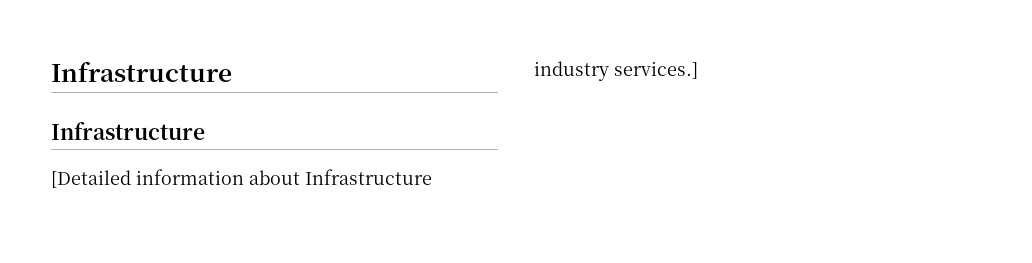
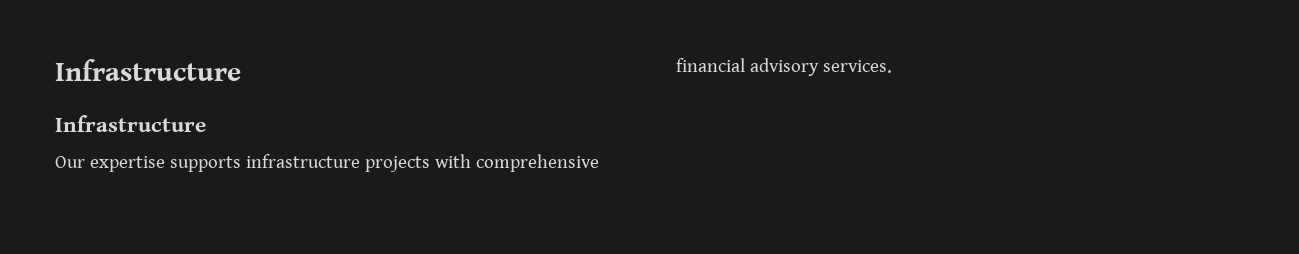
- [Detailed information about Infrastructure industry services.]
+ Our expertise supports infrastructure projects with comprehensive financial advisory services.

